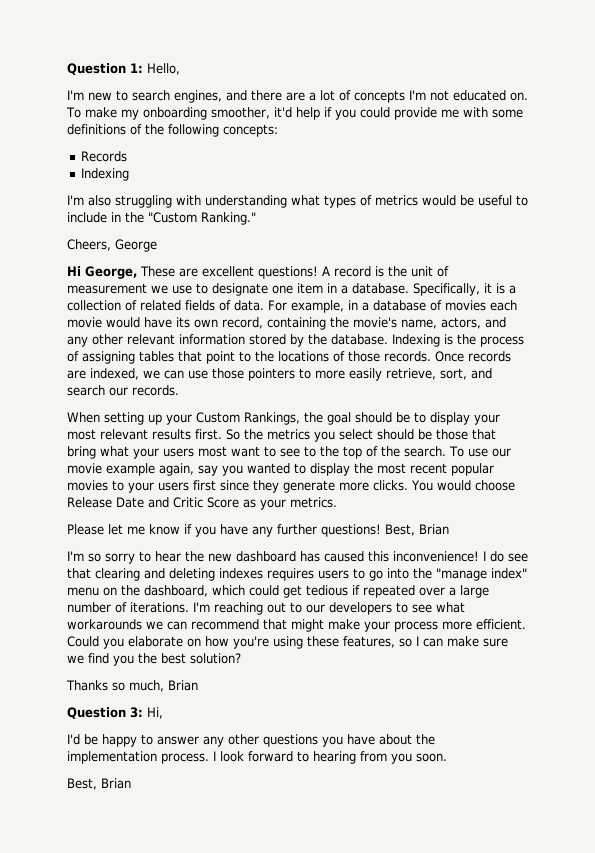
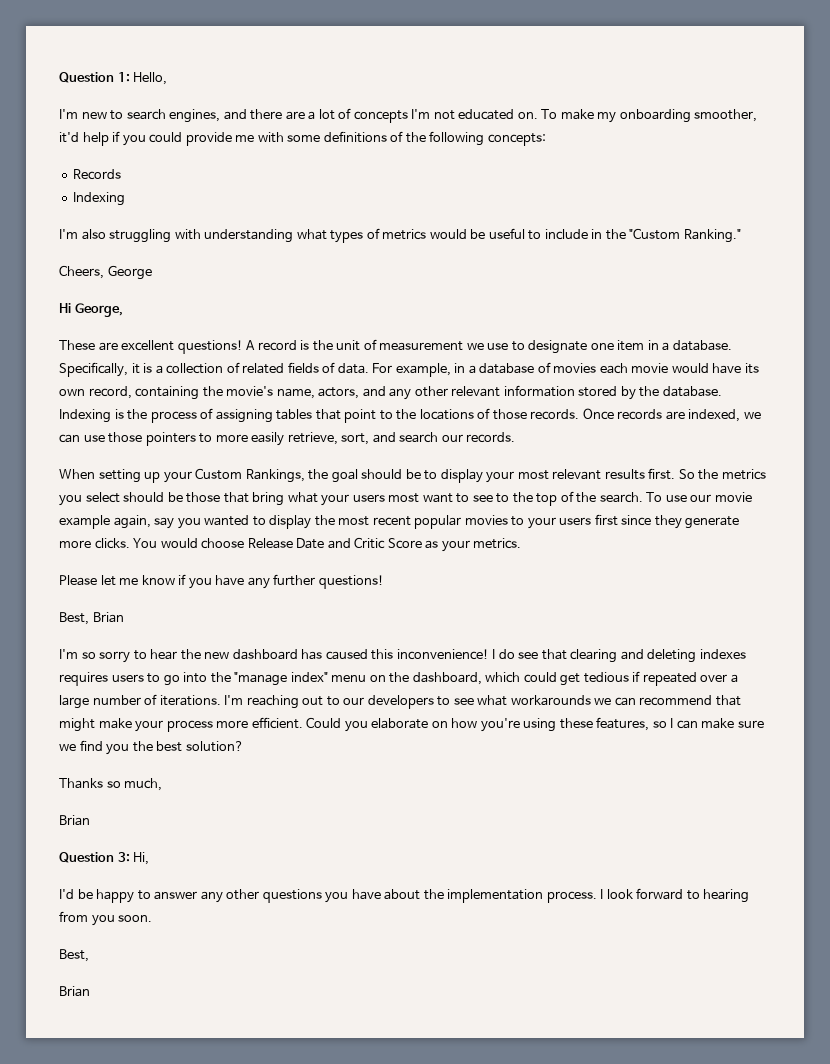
- Hi George, These are excellent questions!
+ Hi George,
+ These are excellent questions!
- Please let me know if you have any further questions! Best, Brian
+ Please let me know if you have any further questions!
+ Best, Brian
- Thanks so much, Brian
+ Thanks so much,
+ Brian
  I look forward to hearing from you soon.
- Best, Brian
+ Best,
+ Brian

